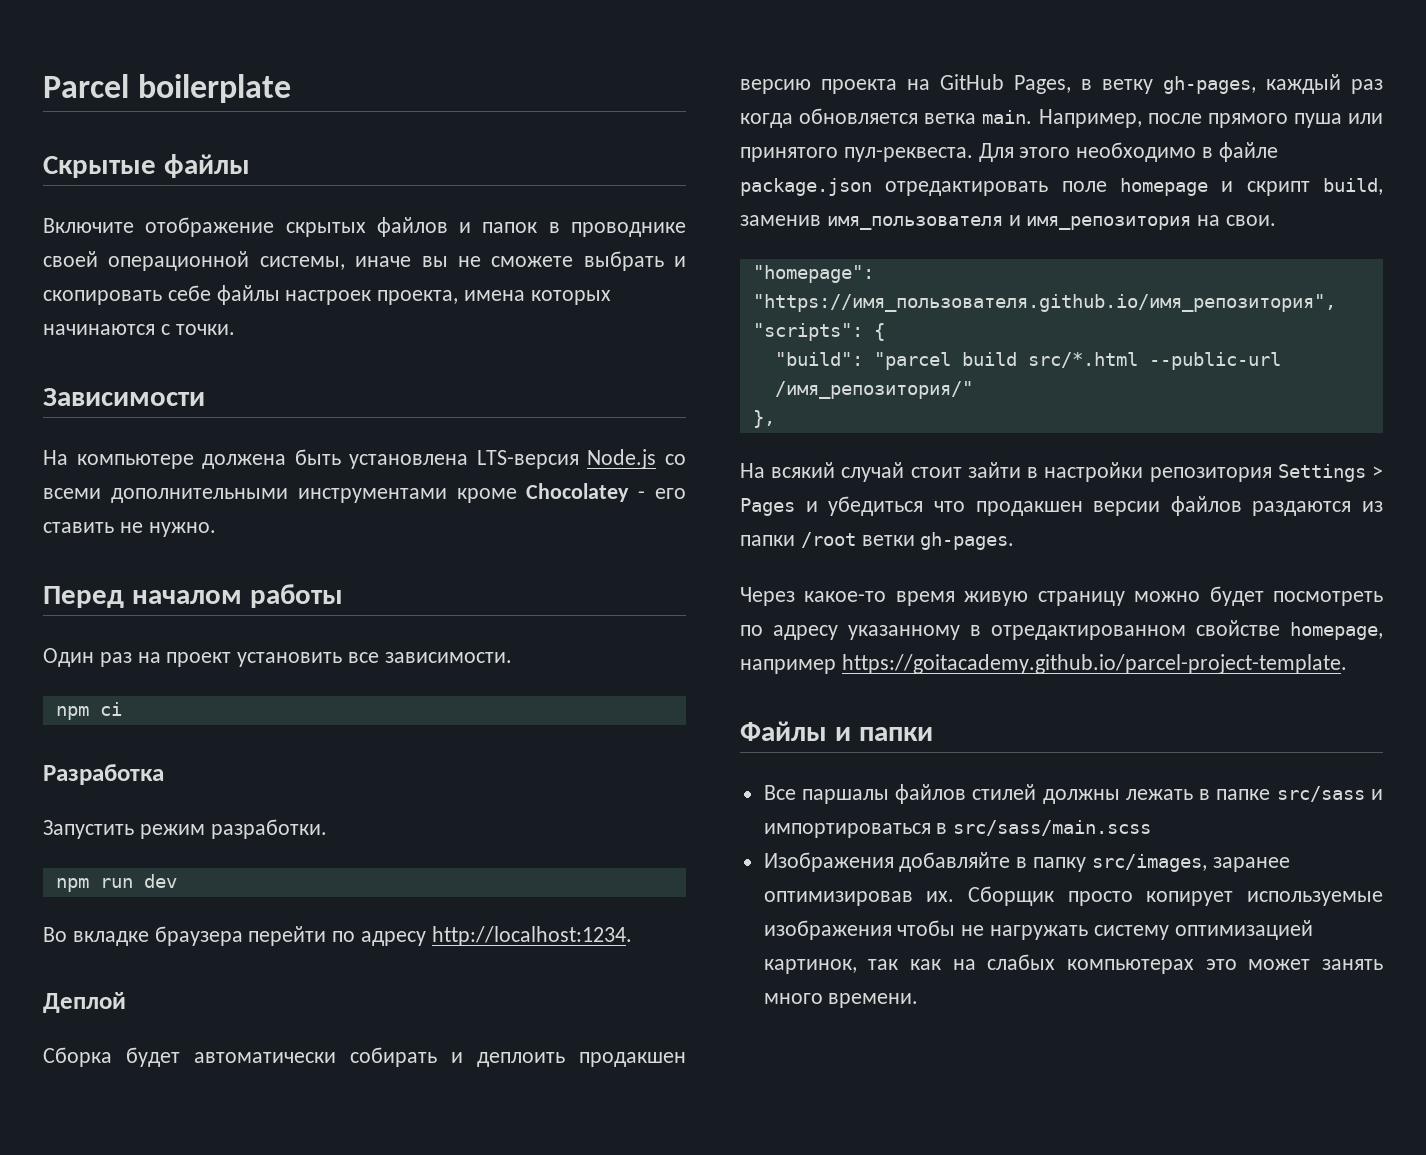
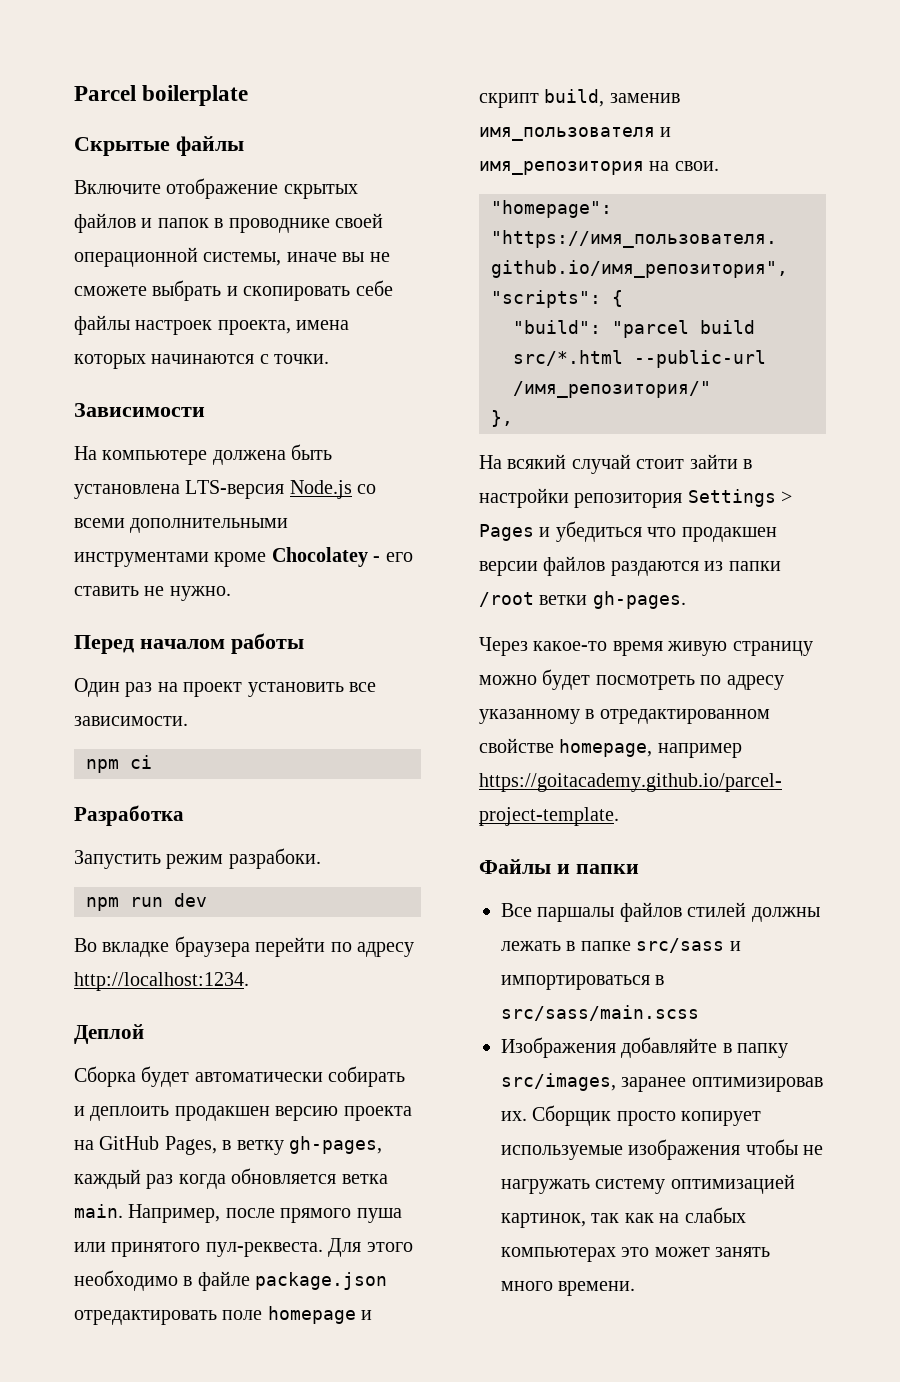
- Запустить режим разработки.
+ Запустить режим разрабоки.

